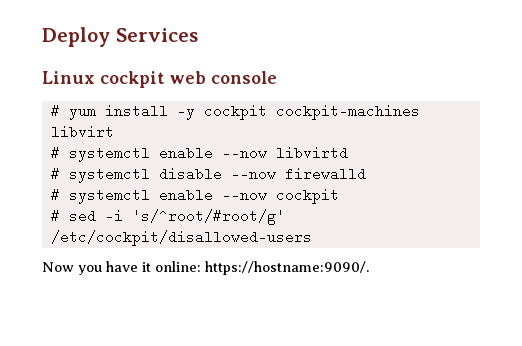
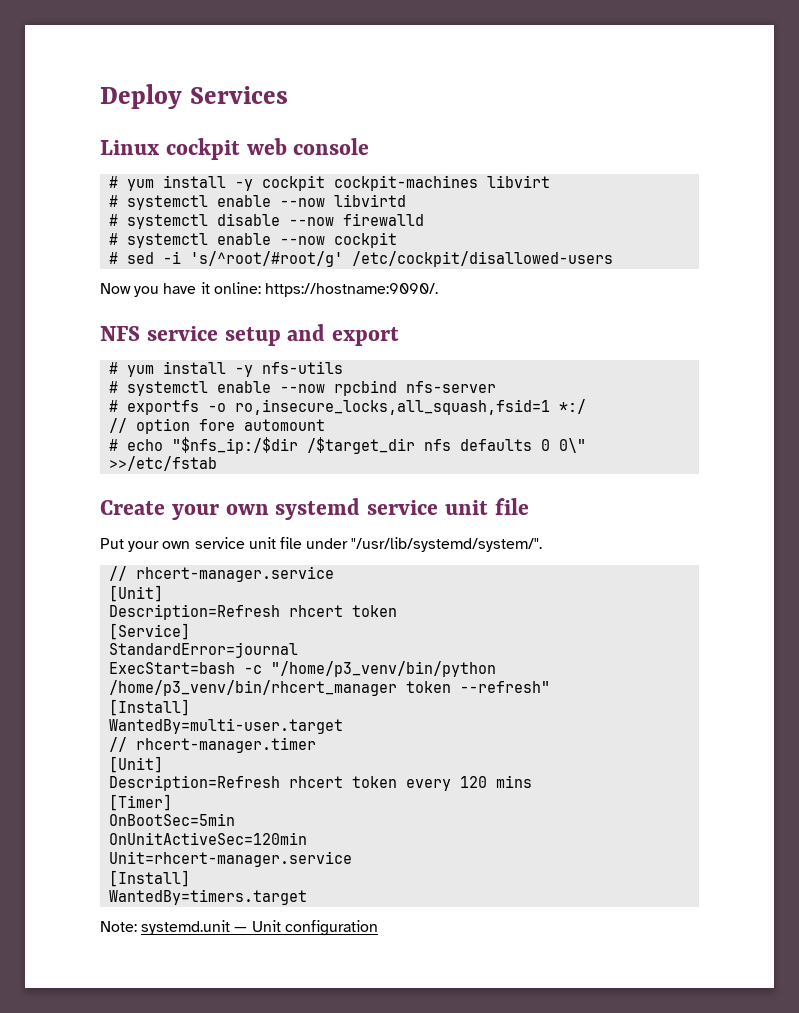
+ NFS service setup and export
+ # yum install -y nfs-utils
+ # systemctl enable --now rpcbind nfs-server
+ # exportfs -o ro,insecure_locks,all_squash,fsid=1 *:/
+ // option fore automount
+ # echo "$nfs_ip:/$dir /$target_dir nfs defaults 0 0\" >>/etc/fstab
+ Create your own systemd service unit file
+ Put your own service unit file under "/usr/lib/systemd/system/".
+ // rhcert-manager.service
+ [Unit]
+ Description=Refresh rhcert token
+ [Service]
+ StandardError=journal
+ ExecStart=bash -c "/home/p3_venv/bin/python /home/p3_venv/bin/rhcert_manager token --refresh"
+ [Install]
+ WantedBy=multi-user.target
+ // rhcert-manager.timer
+ [Unit]
+ Description=Refresh rhcert token every 120 mins
+ [Timer]
+ OnBootSec=5min
+ OnUnitActiveSec=120min
+ Unit=rhcert-manager.service
+ [Install]
+ WantedBy=timers.target
+ Note: systemd.unit — Unit configuration

